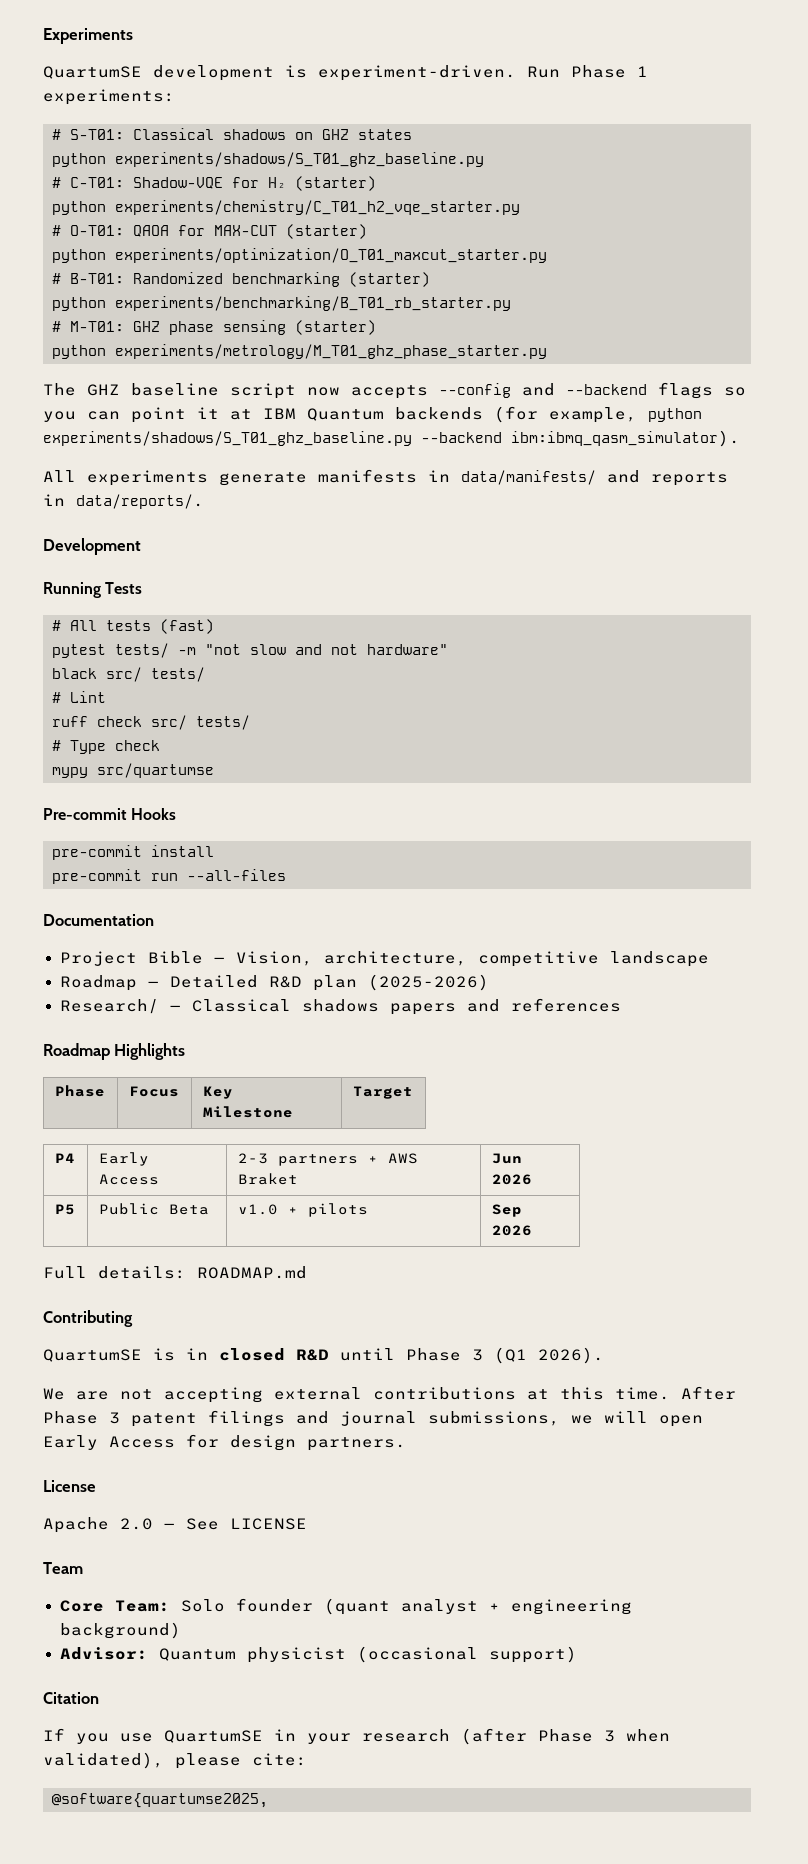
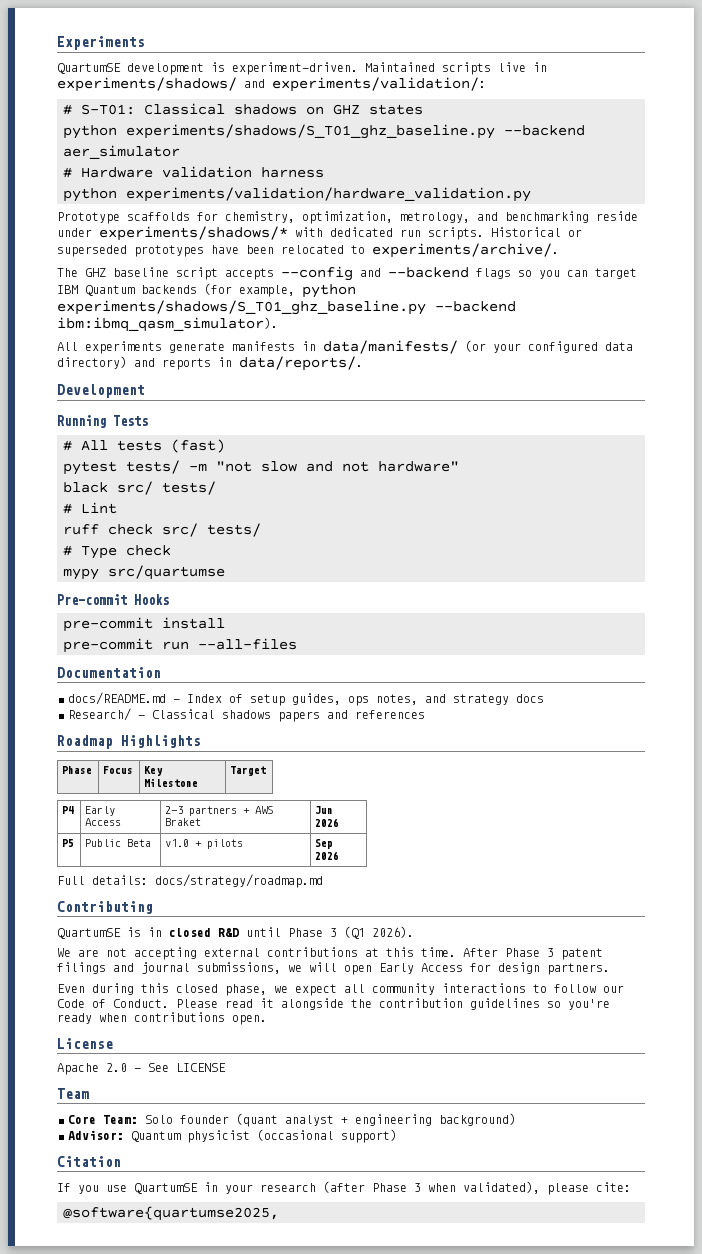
- Run Phase 1 experiments:
+ Maintained scripts live in experiments/shadows/ and experiments/validation/:
  # S-T01: Classical shadows on GHZ states
- python experiments/shadows/S_T01_ghz_baseline.py
- # C-T01: Shadow-VQE for H₂ (starter)
- python experiments/chemistry/C_T01_h2_vqe_starter.py
- # O-T01: QAOA for MAX-CUT (starter)
- python experiments/optimization/O_T01_maxcut_starter.py
- # B-T01: Randomized benchmarking (starter)
- python experiments/benchmarking/B_T01_rb_starter.py
- # M-T01: GHZ phase sensing (starter)
- python experiments/metrology/M_T01_ghz_phase_starter.py
+ python experiments/shadows/S_T01_ghz_baseline.py --backend aer_simulator
+ # Hardware validation harness
+ python experiments/validation/hardware_validation.py
+ Prototype scaffolds for chemistry, optimization, metrology, and benchmarking reside under experiments/shadows/* with dedicated run scripts. Historical or superseded prototypes have been relocated to experiments/archive/.
- The GHZ baseline script now accepts --config and --backend flags so you can point it at IBM Quantum backends (for example, python experiments/shadows/S_T01_ghz_baseline.py --backend ibm:ibmq_qasm_simulator).
+ The GHZ baseline script accepts --config and --backend flags so you can target IBM Quantum backends (for example, python experiments/shadows/S_T01_ghz_baseline.py --backend ibm:ibmq_qasm_simulator).
- All experiments generate manifests in data/manifests/ and reports in data/reports/.
+ All experiments generate manifests in data/manifests/ (or your configured data directory) and reports in data/reports/.
- Project Bible — Vision, architecture, competitive landscape
- Roadmap — Detailed R&D plan (2025-2026)
+ docs/README.md — Index of setup guides, ops notes, and strategy docs
- Full details: ROADMAP.md
+ Full details: docs/strategy/roadmap.md
+ Even during this closed phase, we expect all community interactions to follow our Code of Conduct. Please read it alongside the contribution guidelines so you're ready when contributions open.

